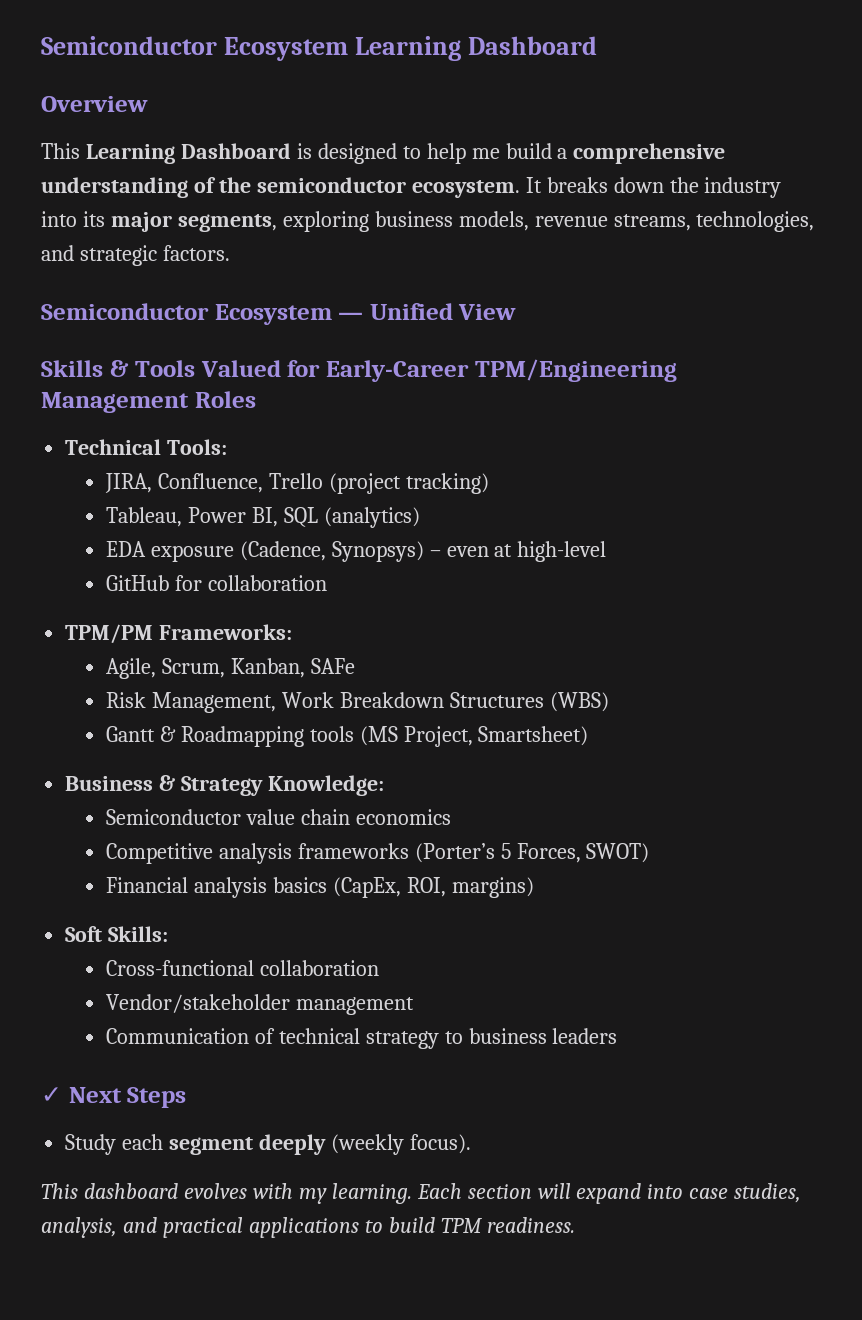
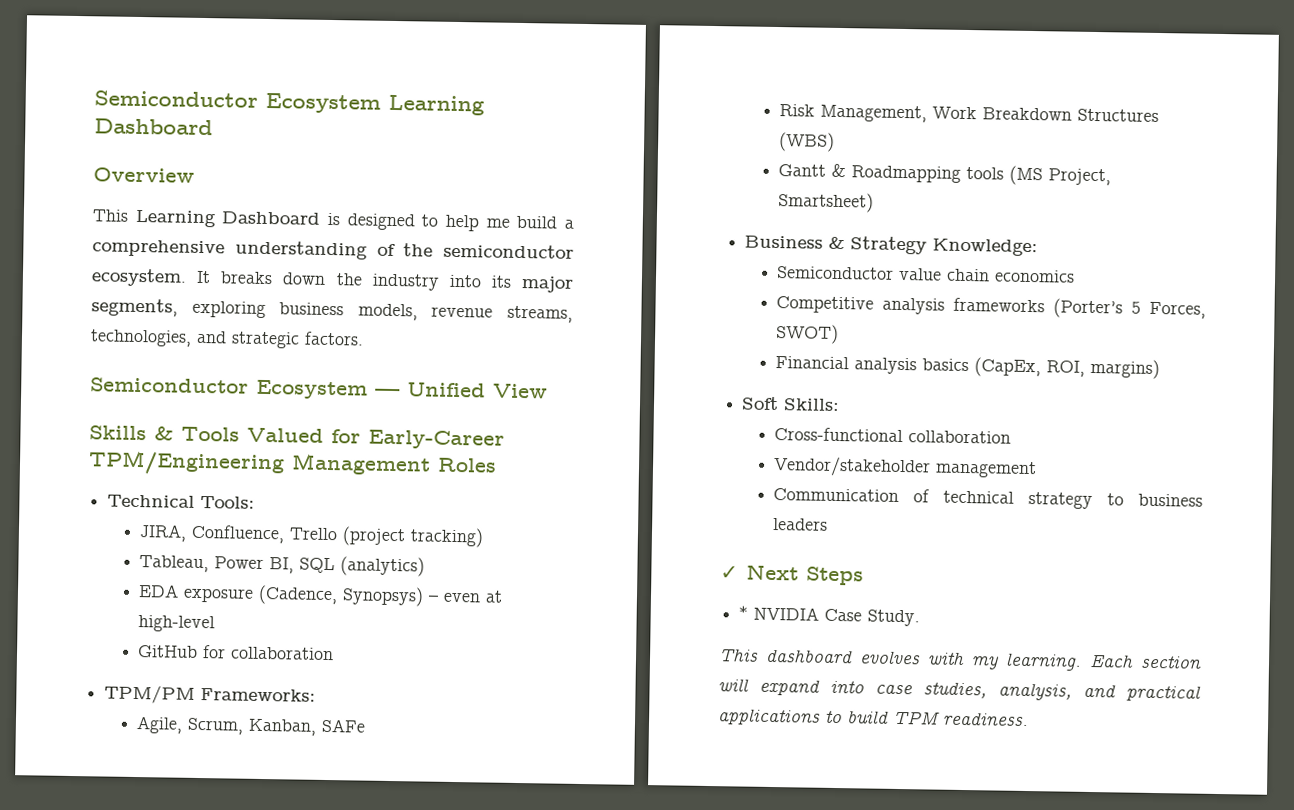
- Study each segment deeply (weekly focus).
+ * NVIDIA Case Study.

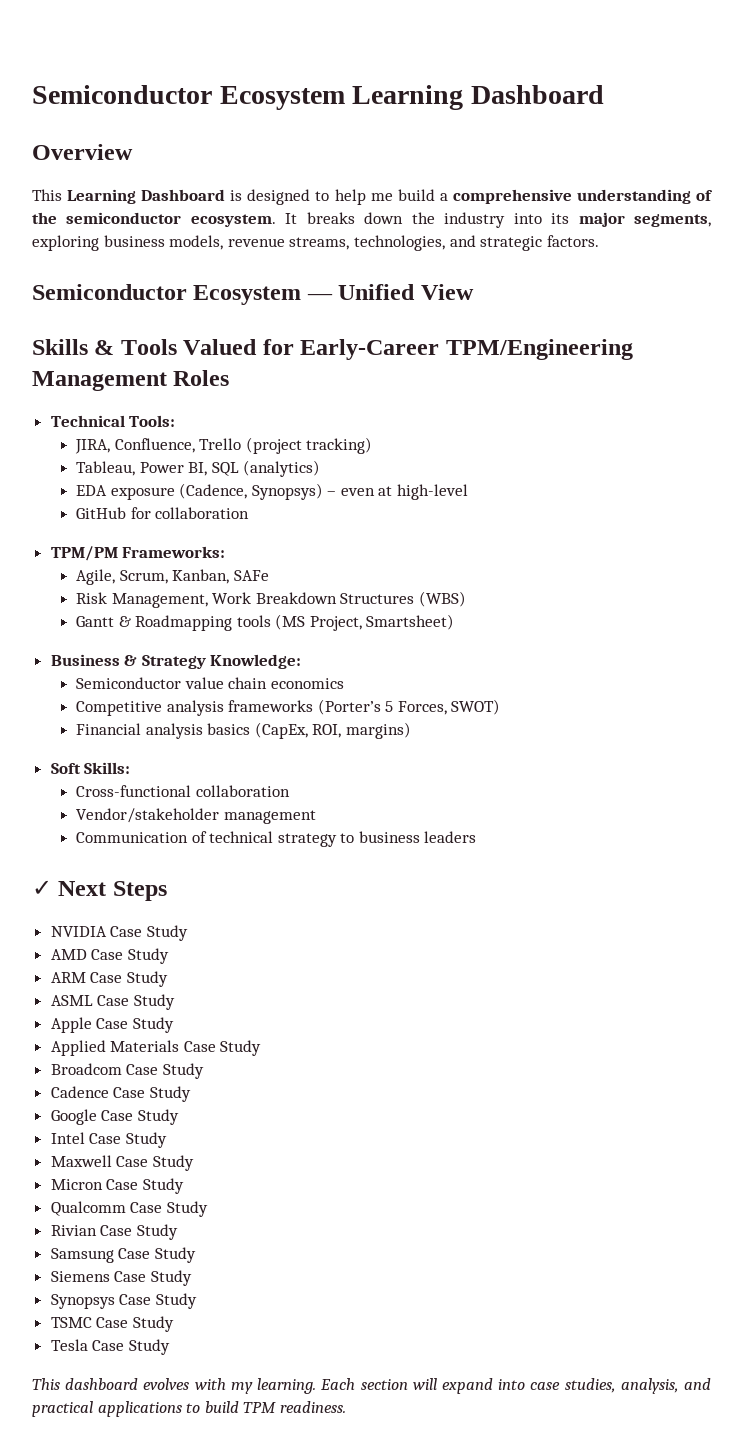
- * NVIDIA Case Study.
+ NVIDIA Case Study
+ AMD Case Study
+ ARM Case Study
+ ASML Case Study
+ Apple Case Study
+ Applied Materials Case Study
+ Broadcom Case Study
+ Cadence Case Study
+ Google Case Study
+ Intel Case Study
+ Maxwell Case Study
+ Micron Case Study
+ Qualcomm Case Study
+ Rivian Case Study
+ Samsung Case Study
+ Siemens Case Study
+ Synopsys Case Study
+ TSMC Case Study
+ Tesla Case Study

